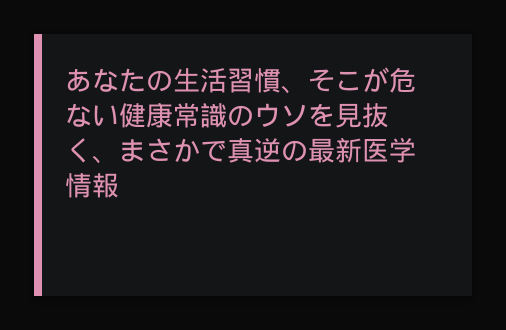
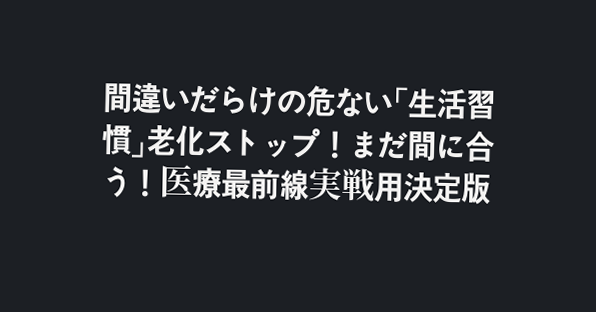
- あなたの生活習慣、そこが危ない健康常識のウソを見抜く、まさかで真逆の最新医学情報
+ 間違いだらけの危ない「生活習慣」老化ストップ！まだ間に合う！医療最前線実戦用決定版

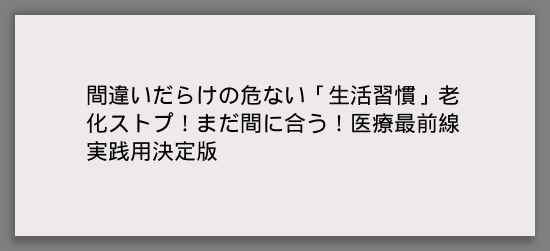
- 間違いだらけの危ない「生活習慣」老化ストップ！
+ 間違いだらけの危ない「生活習慣」老化ストプ！
- 医療最前線実戦用決定版
+ 医療最前線実践用決定版

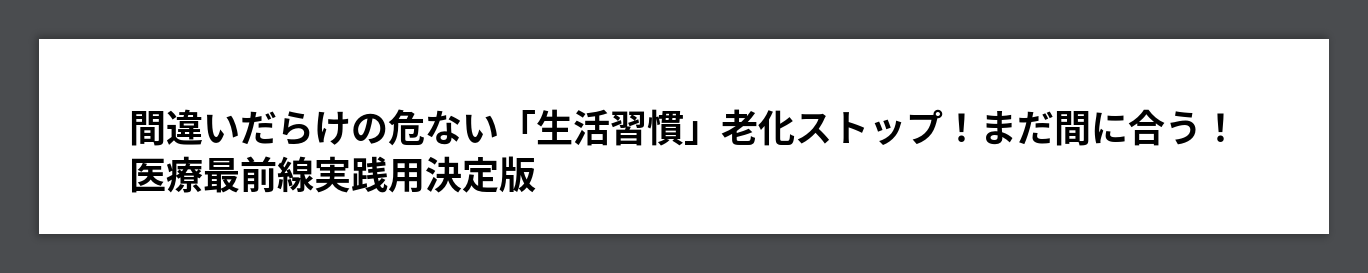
- 間違いだらけの危ない「生活習慣」老化ストプ！
+ 間違いだらけの危ない「生活習慣」老化ストップ！

